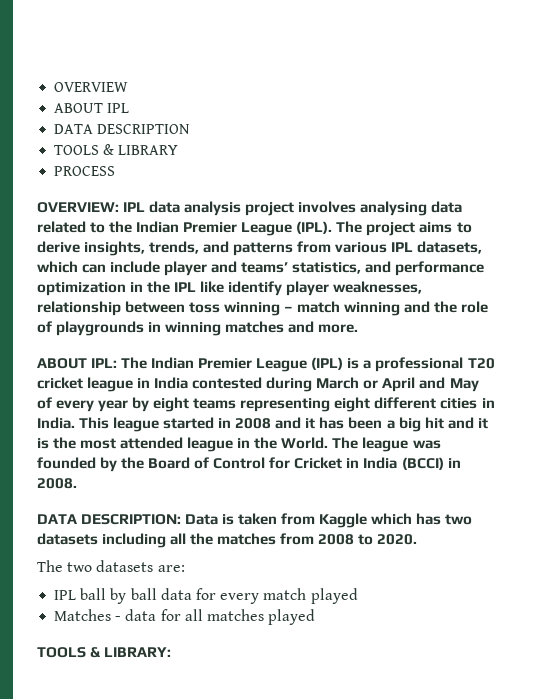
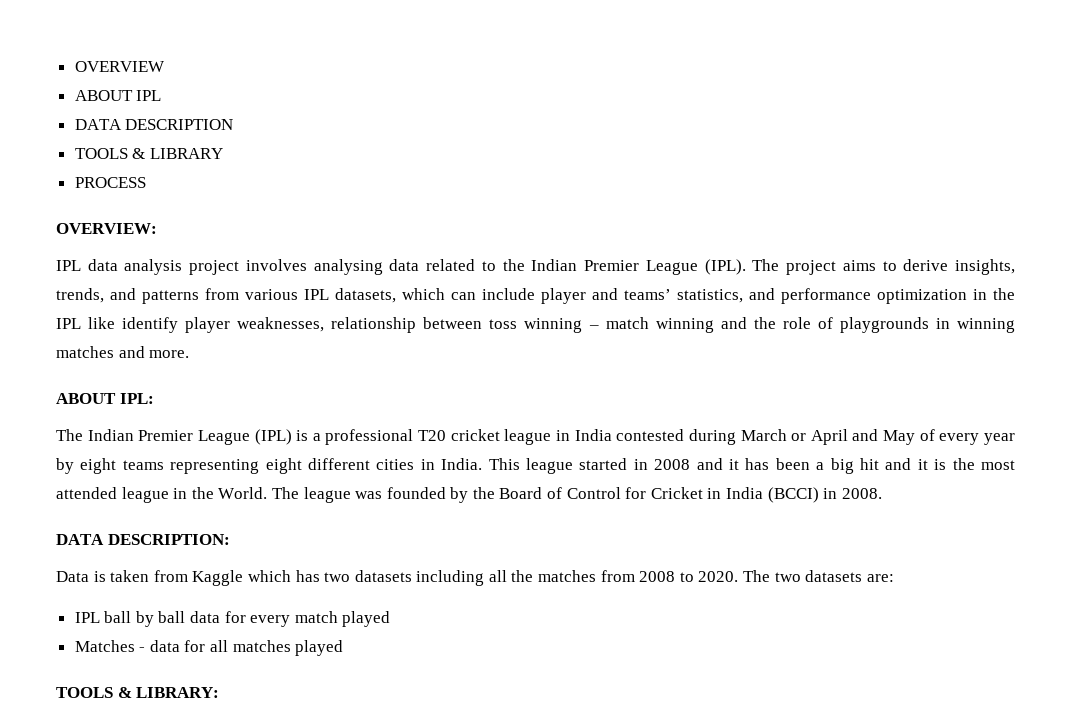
- OVERVIEW: IPL data analysis project involves analysing data related to the Indian Premier League (IPL).
+ OVERVIEW:
+ IPL data analysis project involves analysing data related to the Indian Premier League (IPL).
- ABOUT IPL: The Indian Premier League (IPL) is a professional T20 cricket league in India contested during March or April and May of every year by eight teams representing eight different cities in India.
+ ABOUT IPL:
+ The Indian Premier League (IPL) is a professional T20 cricket league in India contested during March or April and May of every year by eight teams representing eight different cities in India.
- DATA DESCRIPTION: Data is taken from Kaggle which has two datasets including all the matches from 2008 to 2020.
- The two datasets are:
+ DATA DESCRIPTION:
+ Data is taken from Kaggle which has two datasets including all the matches from 2008 to 2020. The two datasets are:

